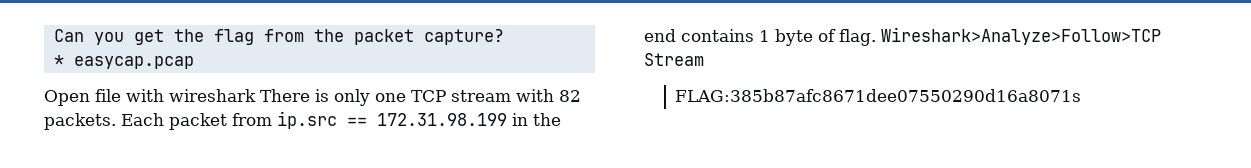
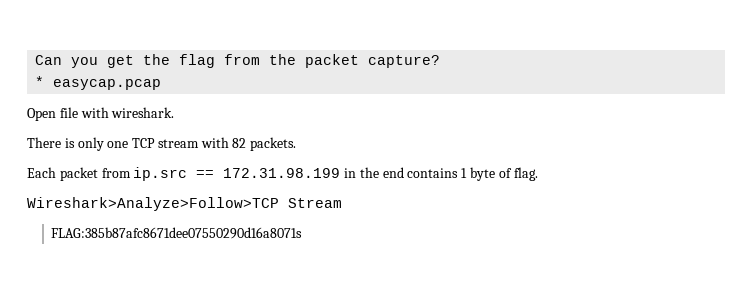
- Open file with wireshark There is only one TCP stream with 82 packets. Each packet from ip.src == 172.31.98.199 in the end contains 1 byte of flag. Wireshark>Analyze>Follow>TCP Stream
+ Open file with wireshark.
+ There is only one TCP stream with 82 packets.
+ Each packet from ip.src == 172.31.98.199 in the end contains 1 byte of flag.
+ Wireshark>Analyze>Follow>TCP Stream

